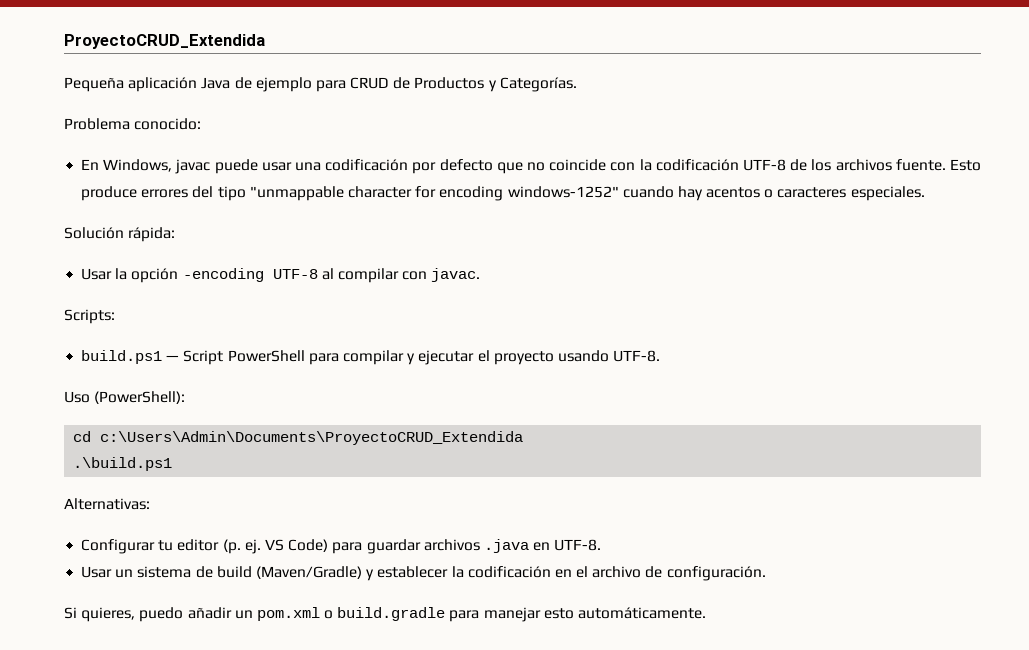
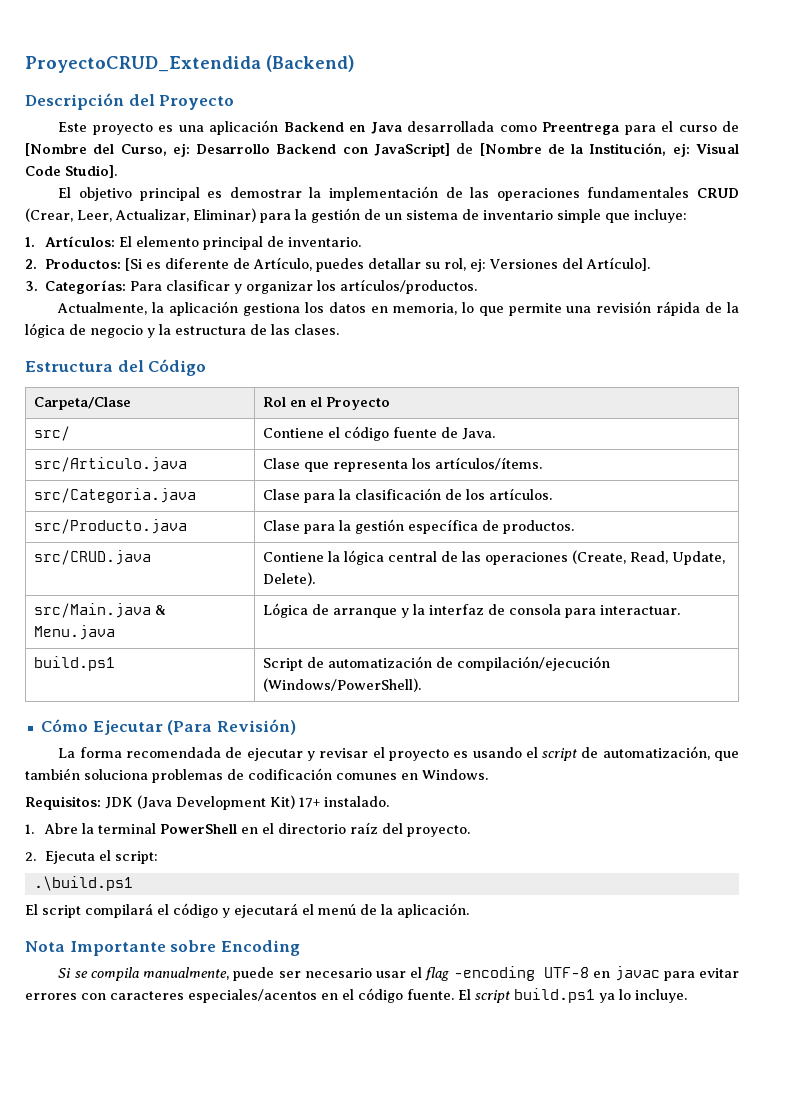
- ProyectoCRUD_Extendida
- Pequeña aplicación Java de ejemplo para CRUD de Productos y Categorías.
- Problema conocido:
- En Windows, javac puede usar una codificación por defecto que no coincide con la codificación UTF-8 de los archivos fuente. Esto produce errores del tipo "unmappable character for encoding windows-1252" cuando hay acentos o caracteres especiales.
- Solución rápida:
- Usar la opción -encoding UTF-8 al compilar con javac.
- Scripts:
- build.ps1 — Script PowerShell para compilar y ejecutar el proyecto usando UTF-8.
- Uso (PowerShell):
- cd c:\Users\Admin\Documents\ProyectoCRUD_Extendida
+ ProyectoCRUD_Extendida (Backend)
+ Descripción del Proyecto
+ Este proyecto es una aplicación Backend en Java desarrollada como Preentrega para el curso de [Nombre del Curso, ej: Desarrollo Backend con JavaScript] de [Nombre de la Institución, ej: Visual Code Studio].
+ El objetivo principal es demostrar la implementación de las operaciones fundamentales CRUD (Crear, Leer, Actualizar, Eliminar) para la gestión de un sistema de inventario simple que incluye:
+ 1. Artículos: El elemento principal de inventario.
+ 2. Productos: [Si es diferente de Artículo, puedes detallar su rol, ej: Versiones del Artículo].
+ 3. Categorías: Para clasificar y organizar los artículos/productos.
+ Actualmente, la aplicación gestiona los datos en memoria, lo que permite una revisión rápida de la lógica de negocio y la estructura de las clases.
+ Estructura del Código
+ Carpeta/Clase | Rol en el Proyecto
+ src/ | Contiene el código fuente de Java.
+ src/Articulo.java | Clase que representa los artículos/ítems.
+ src/Categoria.java | Clase para la clasificación de los artículos.
+ src/Producto.java | Clase para la gestión específica de productos.
+ src/CRUD.java | Contiene la lógica central de las operaciones (Create, Read, Update, Delete).
+ src/Main.java & Menu.java | Lógica de arranque y la interfaz de consola para interactuar.
+ build.ps1 | Script de automatización de compilación/ejecución (Windows/PowerShell).
+ Cómo Ejecutar (Para Revisión)
+ La forma recomendada de ejecutar y revisar el proyecto es usando el script de automatización, que también soluciona problemas de codificación comunes en Windows.
+ Requisitos: JDK (Java Development Kit) 17+ instalado.
+ 1. Abre la terminal PowerShell en el directorio raíz del proyecto.
+ 2. Ejecuta el script:
  .\build.ps1
- Alternativas:
- Configurar tu editor (p. ej. VS Code) para guardar archivos .java en UTF-8.
- Usar un sistema de build (Maven/Gradle) y establecer la codificación en el archivo de configuración.
- Si quieres, puedo añadir un pom.xml o build.gradle para manejar esto automáticamente.
+ El script compilará el código y ejecutará el menú de la aplicación.
+ Nota Importante sobre Encoding
+ Si se compila manualmente, puede ser necesario usar el flag -encoding UTF-8 en javac para evitar errores con caracteres especiales/acentos en el código fuente. El script build.ps1 ya lo incluye.

